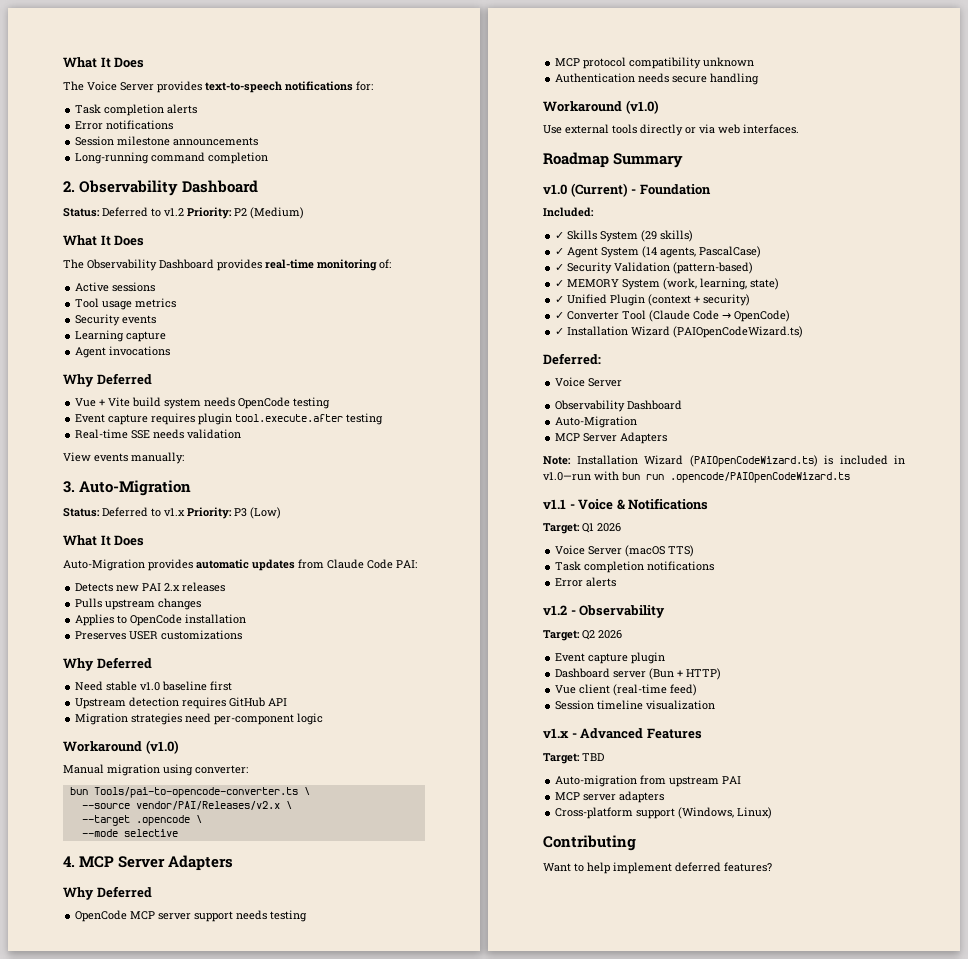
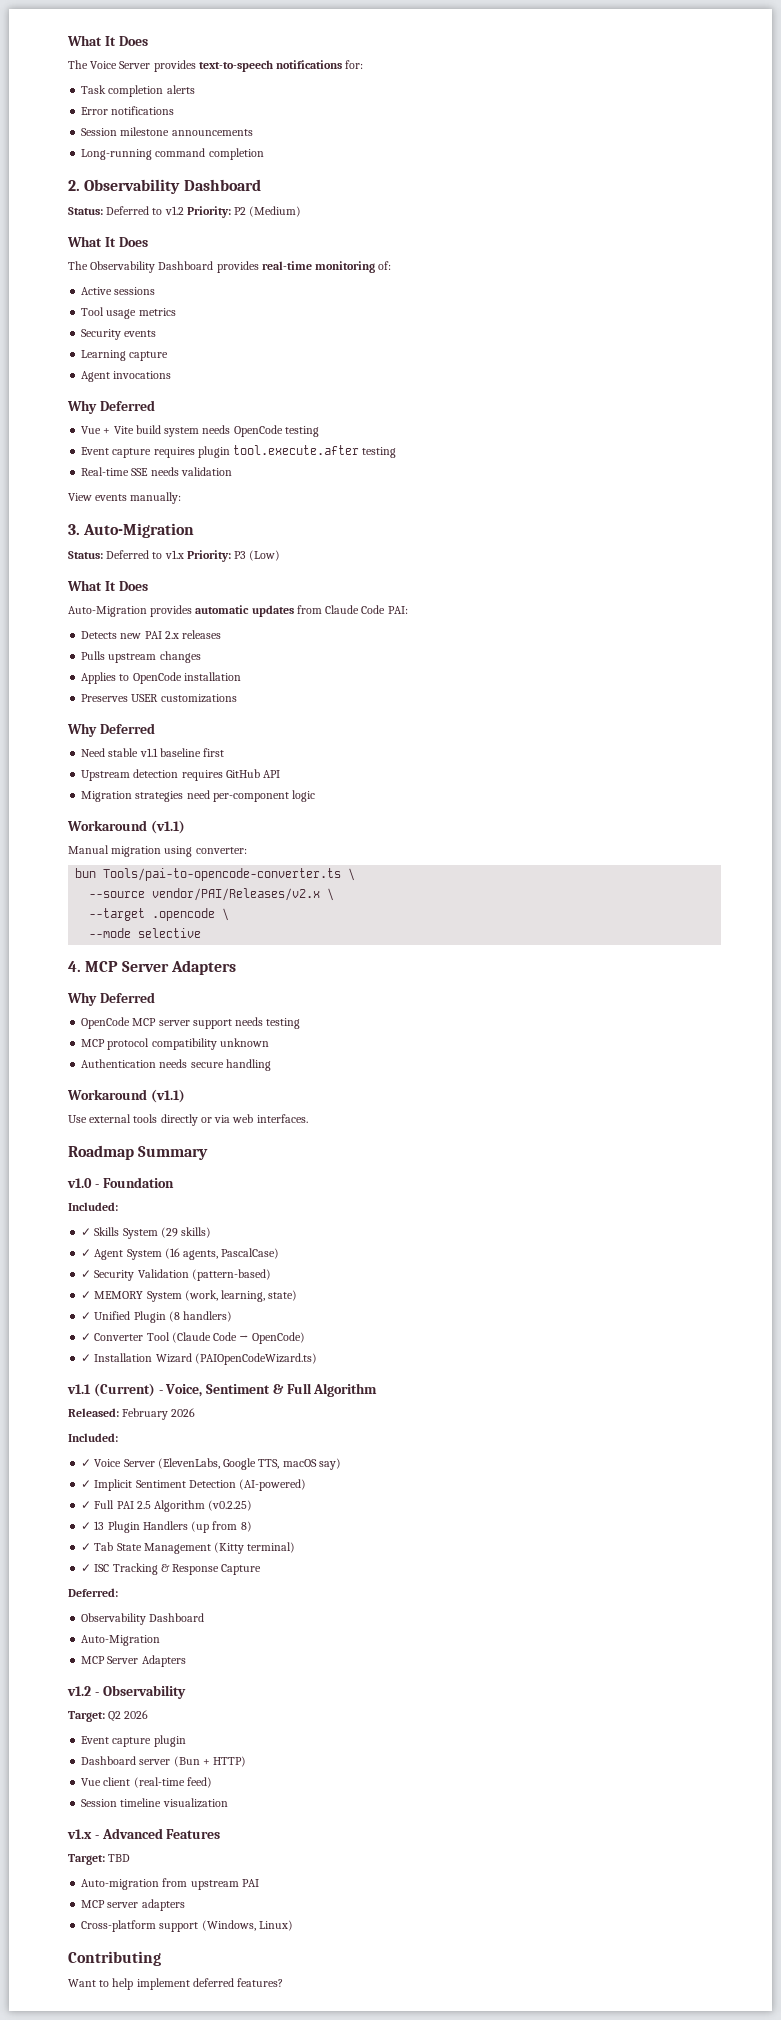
- Need stable v1.0 baseline first
+ Need stable v1.1 baseline first
  Migration strategies need per-component logic
- Workaround (v1.0)
+ Workaround (v1.1)
  Authentication needs secure handling
- Workaround (v1.0)
+ Workaround (v1.1)
- v1.0 (Current) - Foundation
+ v1.0 - Foundation
- ✓ Agent System (14 agents, PascalCase)
+ ✓ Agent System (16 agents, PascalCase)
- ✓ Unified Plugin (context + security)
+ ✓ Unified Plugin (8 handlers)
+ v1.1 (Current) - Voice, Sentiment & Full Algorithm
+ Released: February 2026
+ Included:
+ ✓ Voice Server (ElevenLabs, Google TTS, macOS say)
+ ✓ Implicit Sentiment Detection (AI-powered)
+ ✓ Full PAI 2.5 Algorithm (v0.2.25)
+ ✓ 13 Plugin Handlers (up from 8)
+ ✓ Tab State Management (Kitty terminal)
+ ✓ ISC Tracking & Response Capture
  Deferred:
- Voice Server
- Note: Installation Wizard (PAIOpenCodeWizard.ts) is included in v1.0—run with bun run .opencode/PAIOpenCodeWizard.ts
- v1.1 - Voice & Notifications
- Target: Q1 2026
- Voice Server (macOS TTS)
- Task completion notifications
- Error alerts

